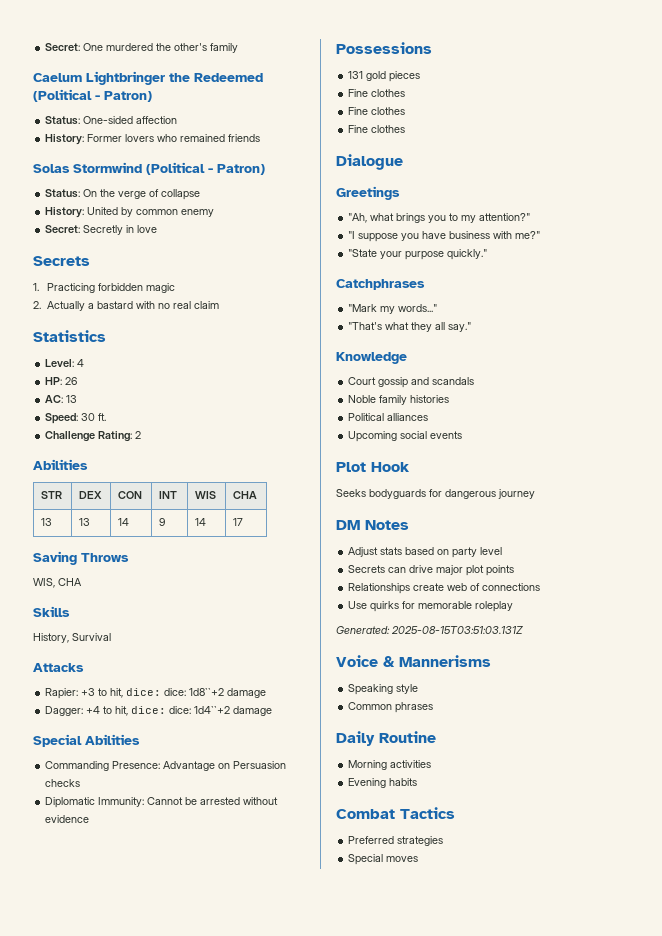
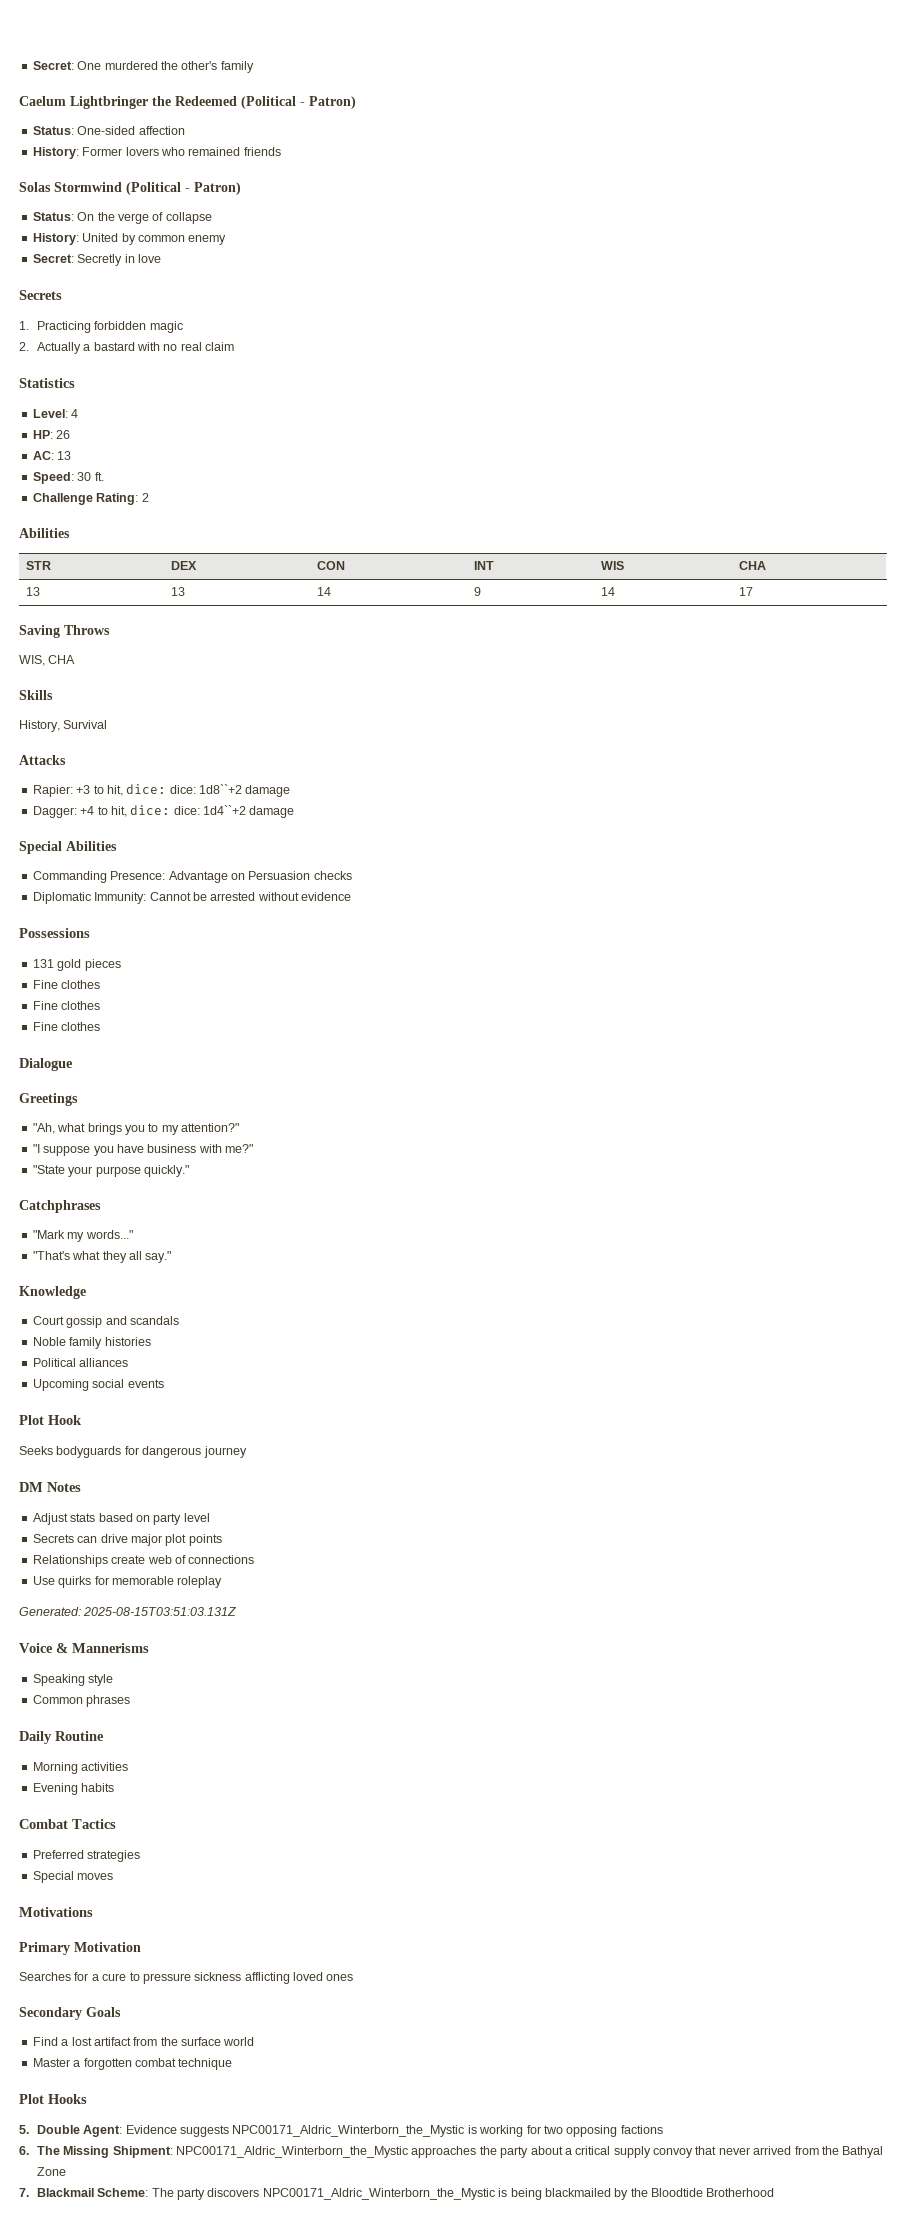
+ Motivations
+ Primary Motivation
+ Searches for a cure to pressure sickness afflicting loved ones
+ Secondary Goals
+ Find a lost artifact from the surface world
+ Master a forgotten combat technique
+ Plot Hooks
+ 5. Double Agent: Evidence suggests NPC00171_Aldric_Winterborn_the_Mystic is working for two opposing factions
+ 6. The Missing Shipment: NPC00171_Aldric_Winterborn_the_Mystic approaches the party about a critical supply convoy that never arrived from the Bathyal Zone
+ 7. Blackmail Scheme: The party discovers NPC00171_Aldric_Winterborn_the_Mystic is being blackmailed by the Bloodtide Brotherhood

